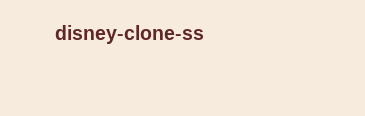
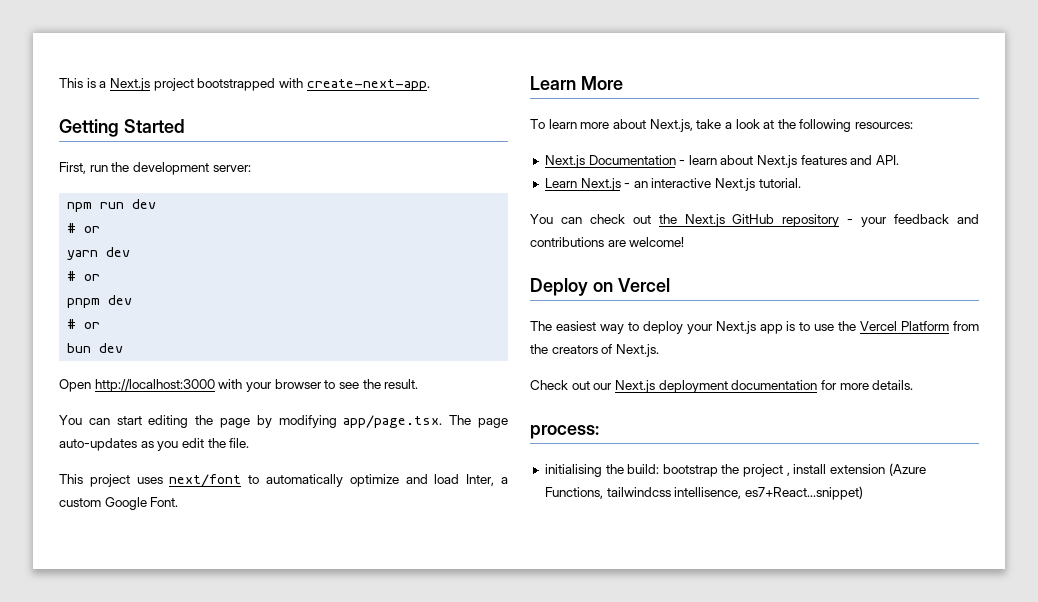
- disney-clone-ss
+ This is a Next.js project bootstrapped with create-next-app.
+ Getting Started
+ First, run the development server:
+ npm run dev
+ # or
+ yarn dev
+ # or
+ pnpm dev
+ # or
+ bun dev
+ Open http://localhost:3000 with your browser to see the result.
+ You can start editing the page by modifying app/page.tsx. The page auto-updates as you edit the file.
+ This project uses next/font to automatically optimize and load Inter, a custom Google Font.
+ Learn More
+ To learn more about Next.js, take a look at the following resources:
+ Next.js Documentation - learn about Next.js features and API.
+ Learn Next.js - an interactive Next.js tutorial.
+ You can check out the Next.js GitHub repository - your feedback and contributions are welcome!
+ Deploy on Vercel
+ The easiest way to deploy your Next.js app is to use the Vercel Platform from the creators of Next.js.
+ Check out our Next.js deployment documentation for more details.
+ process:
+ initialising the build: bootstrap the project , install extension (Azure Functions, tailwindcss intellisence, es7+React...snippet)

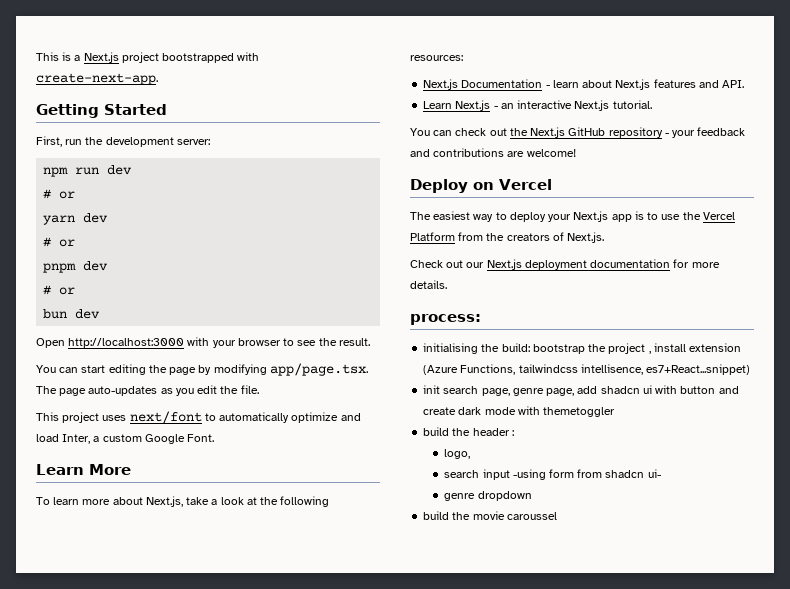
+ init search page, genre page, add shadcn ui with button and create dark mode with themetoggler
+ build the header :
+ logo,
+ search input -using form from shadcn ui-
+ genre dropdown
+ build the movie caroussel

